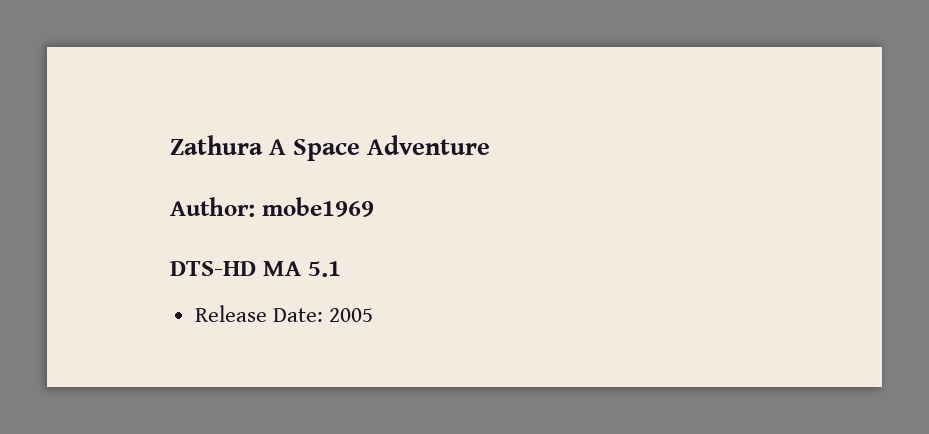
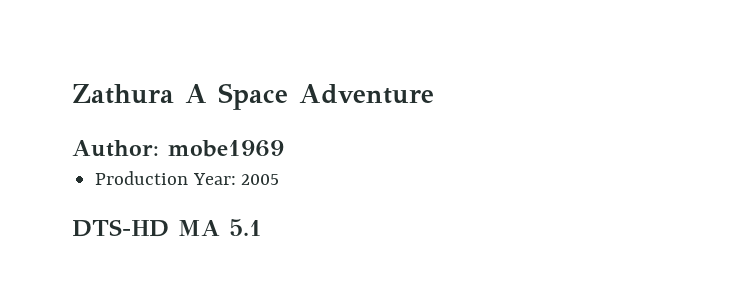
+ Production Year: 2005
- Release Date: 2005

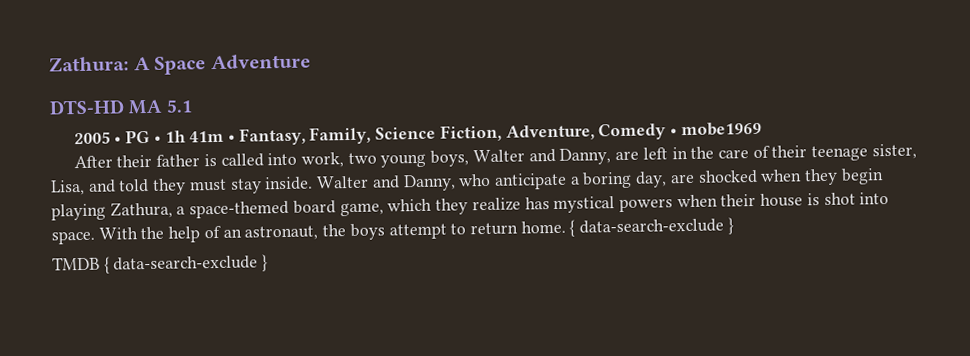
- Zathura A Space Adventure
+ Zathura: A Space Adventure
- Author: mobe1969
- Production Year: 2005
  DTS-HD MA 5.1
+ 2005 • PG • 1h 41m • Fantasy, Family, Science Fiction, Adventure, Comedy • mobe1969
+ After their father is called into work, two young boys, Walter and Danny, are left in the care of their teenage sister, Lisa, and told they must stay inside. Walter and Danny, who anticipate a boring day, are shocked when they begin playing Zathura, a space-themed board game, which they realize has mystical powers when their house is shot into space. With the help of an astronaut, the boys attempt to return home. { data-search-exclude }
+ TMDB { data-search-exclude }

